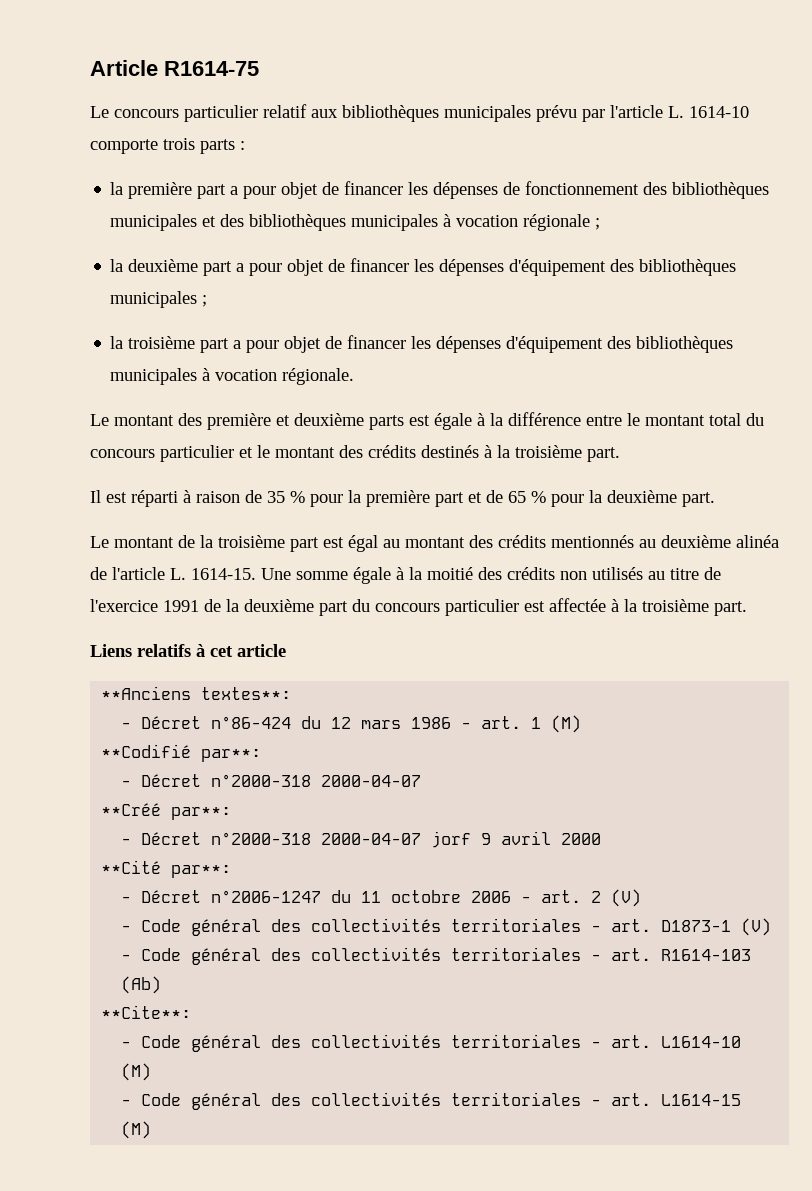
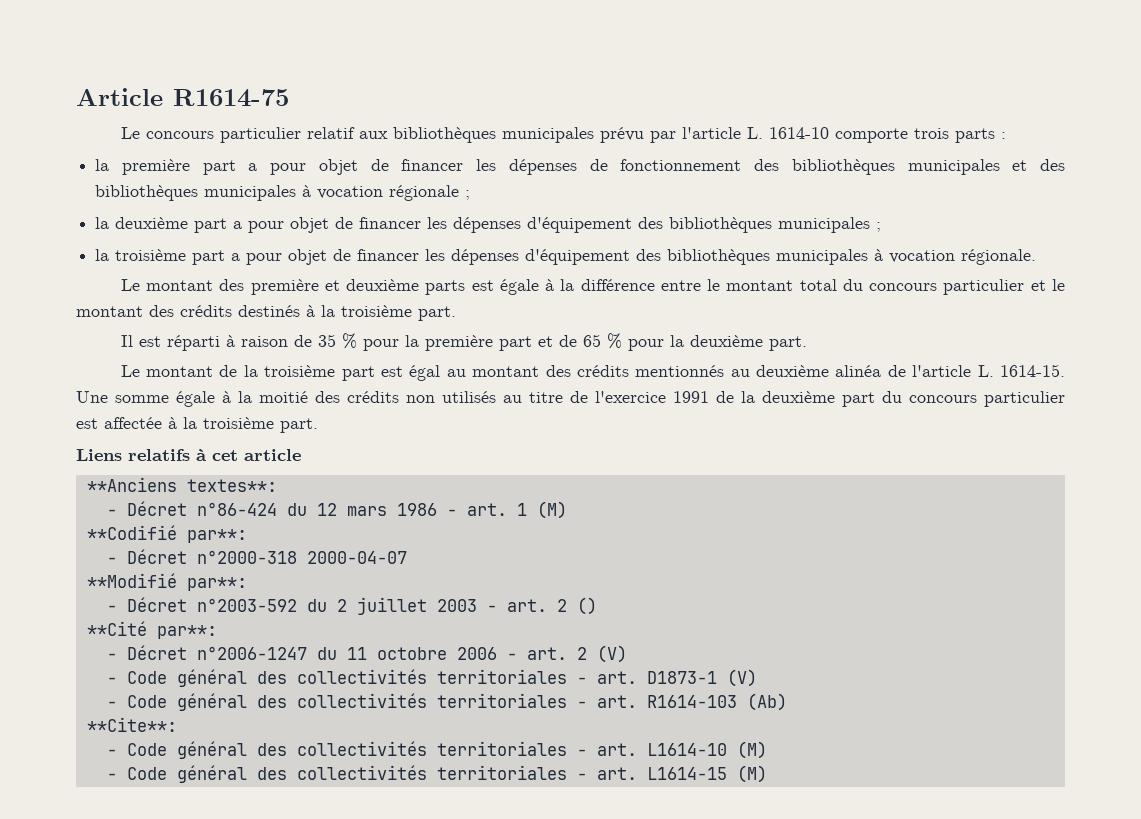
- **Créé par**:
- - Décret n°2000-318 2000-04-07 jorf 9 avril 2000
+ **Modifié par**:
+ - Décret n°2003-592 du 2 juillet 2003 - art. 2 ()

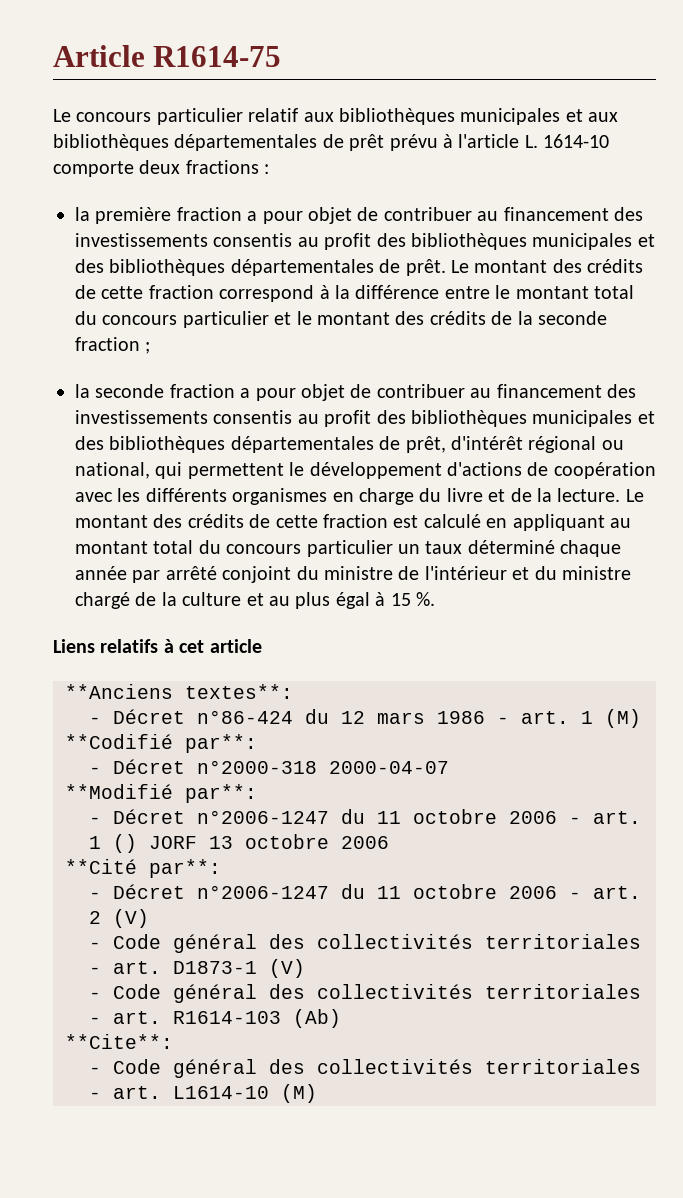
- Le concours particulier relatif aux bibliothèques municipales prévu par l'article L. 1614-10 comporte trois parts :
+ Le concours particulier relatif aux bibliothèques municipales et aux bibliothèques départementales de prêt prévu à l'article L. 1614-10 comporte deux fractions :
- la première part a pour objet de financer les dépenses de fonctionnement des bibliothèques municipales et des bibliothèques municipales à vocation régionale ;
- la deuxième part a pour objet de financer les dépenses d'équipement des bibliothèques municipales ;
- la troisième part a pour objet de financer les dépenses d'équipement des bibliothèques municipales à vocation régionale.
- Le montant des première et deuxième parts est égale à la différence entre le montant total du concours particulier et le montant des crédits destinés à la troisième part.
- Il est réparti à raison de 35 % pour la première part et de 65 % pour la deuxième part.
- Le montant de la troisième part est égal au montant des crédits mentionnés au deuxième alinéa de l'article L. 1614-15. Une somme égale à la moitié des crédits non utilisés au titre de l'exercice 1991 de la deuxième part du concours particulier est affectée à la troisième part.
+ la première fraction a pour objet de contribuer au financement des investissements consentis au profit des bibliothèques municipales et des bibliothèques départementales de prêt. Le montant des crédits de cette fraction correspond à la différence entre le montant total du concours particulier et le montant des crédits de la seconde fraction ;
+ la seconde fraction a pour objet de contribuer au financement des investissements consentis au profit des bibliothèques municipales et des bibliothèques départementales de prêt, d'intérêt régional ou national, qui permettent le développement d'actions de coopération avec les différents organismes en charge du livre et de la lecture. Le montant des crédits de cette fraction est calculé en appliquant au montant total du concours particulier un taux déterminé chaque année par arrêté conjoint du ministre de l'intérieur et du ministre chargé de la culture et au plus égal à 15 %.
- - Décret n°2003-592 du 2 juillet 2003 - art. 2 ()
+ - Décret n°2006-1247 du 11 octobre 2006 - art. 1 () JORF 13 octobre 2006
- - Code général des collectivités territoriales - art. L1614-15 (M)

